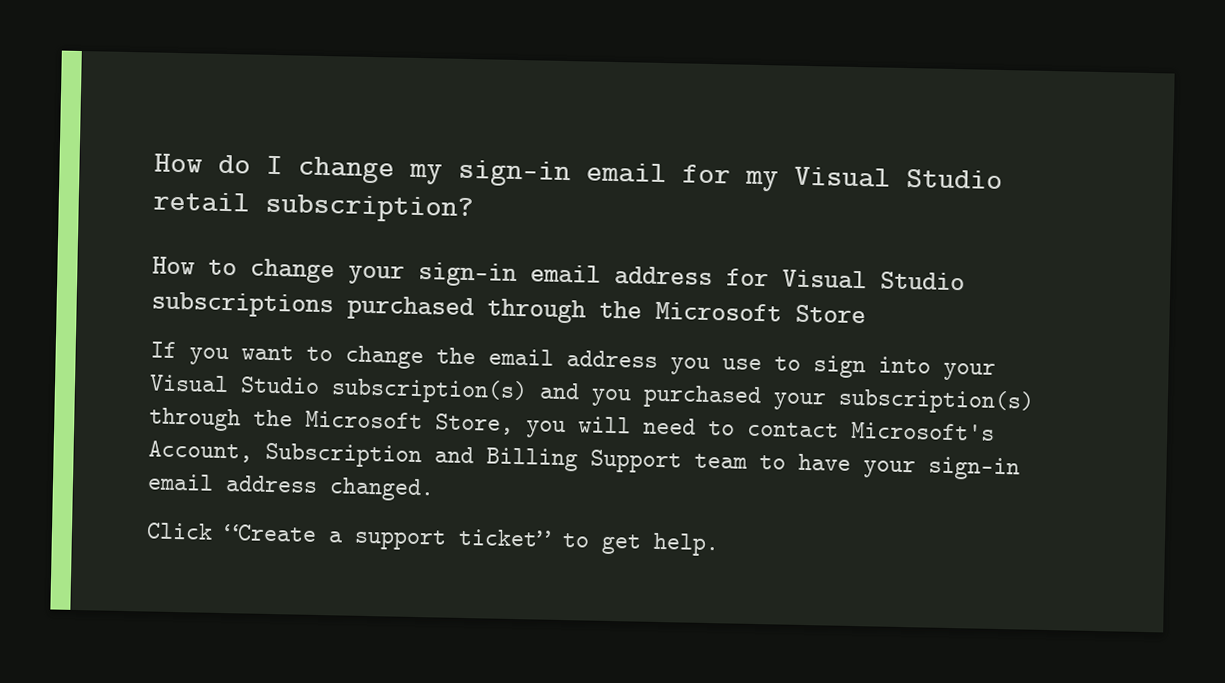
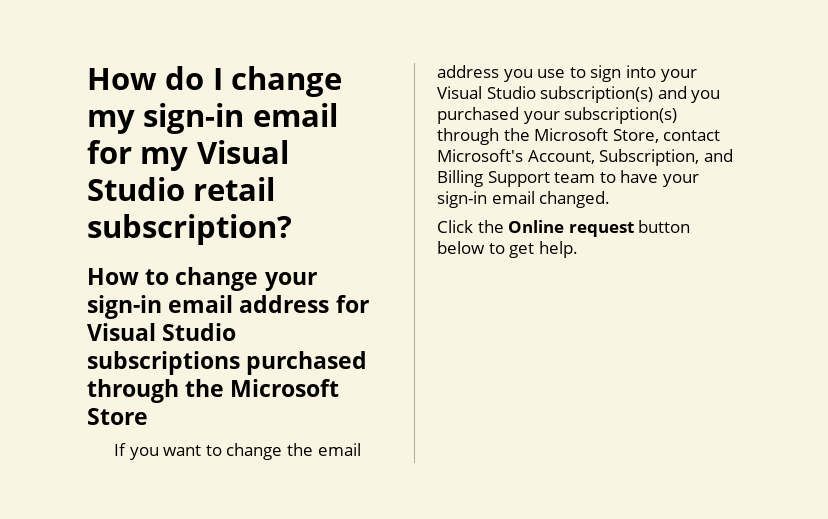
- If you want to change the email address you use to sign into your Visual Studio subscription(s) and you purchased your subscription(s) through the Microsoft Store, you will need to contact Microsoft's Account, Subscription and Billing Support team to have your sign-in email address changed.
+ If you want to change the email address you use to sign into your Visual Studio subscription(s) and you purchased your subscription(s) through the Microsoft Store, contact Microsoft's Account, Subscription, and Billing Support team to have your sign-in email changed.
- Click “Create a support ticket” to get help.
+ Click the Online request button below to get help.

